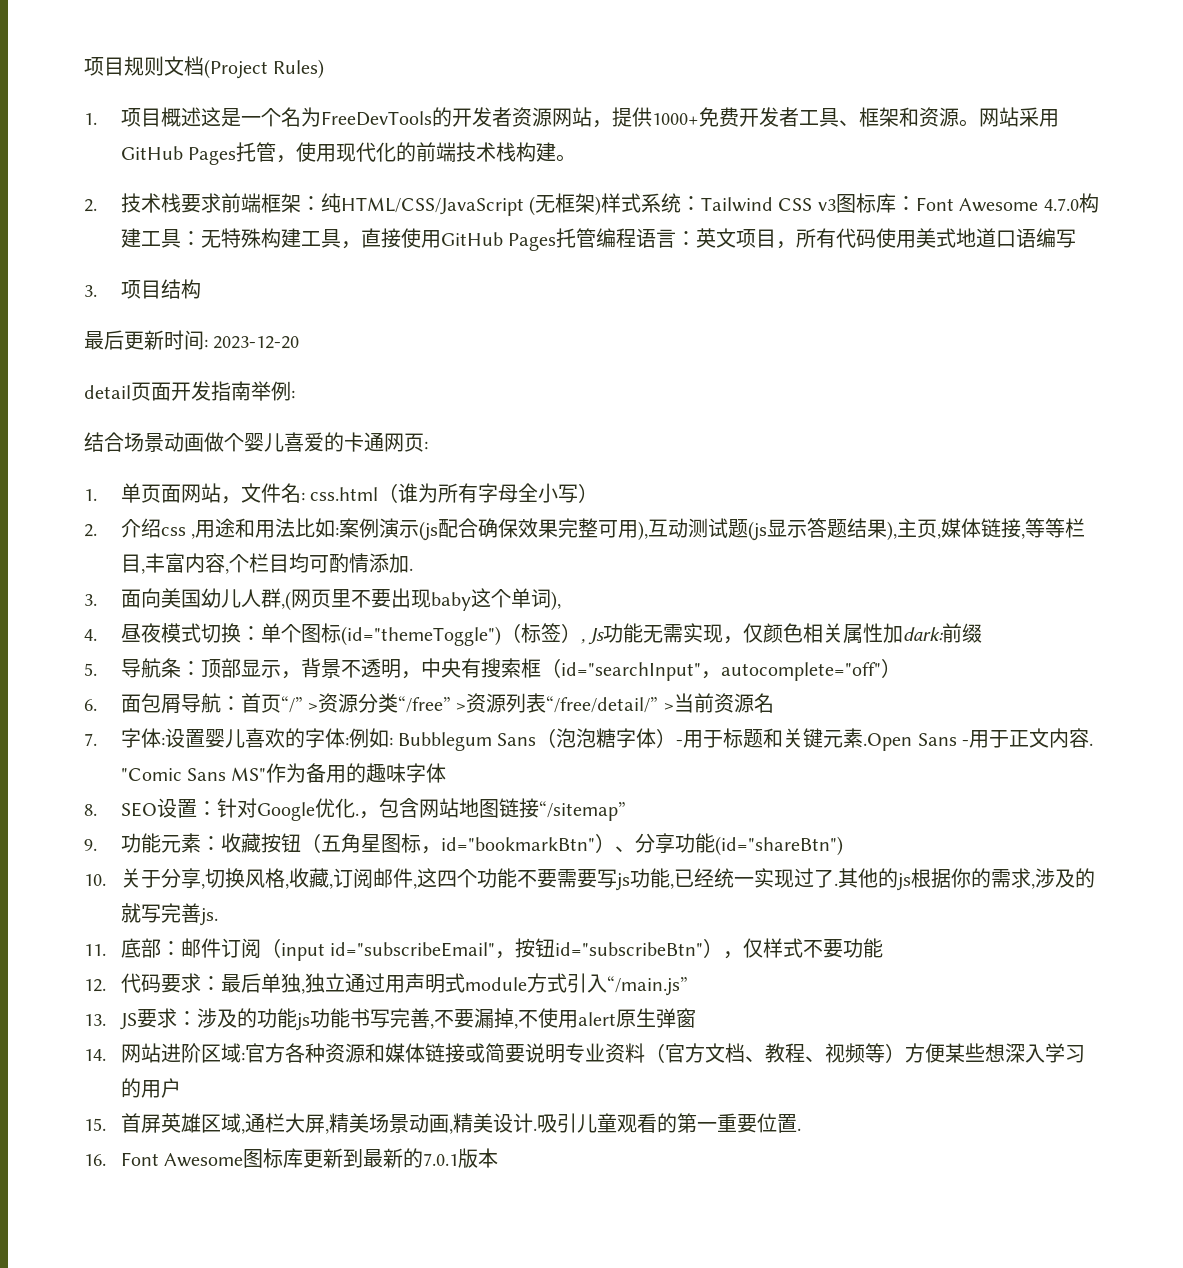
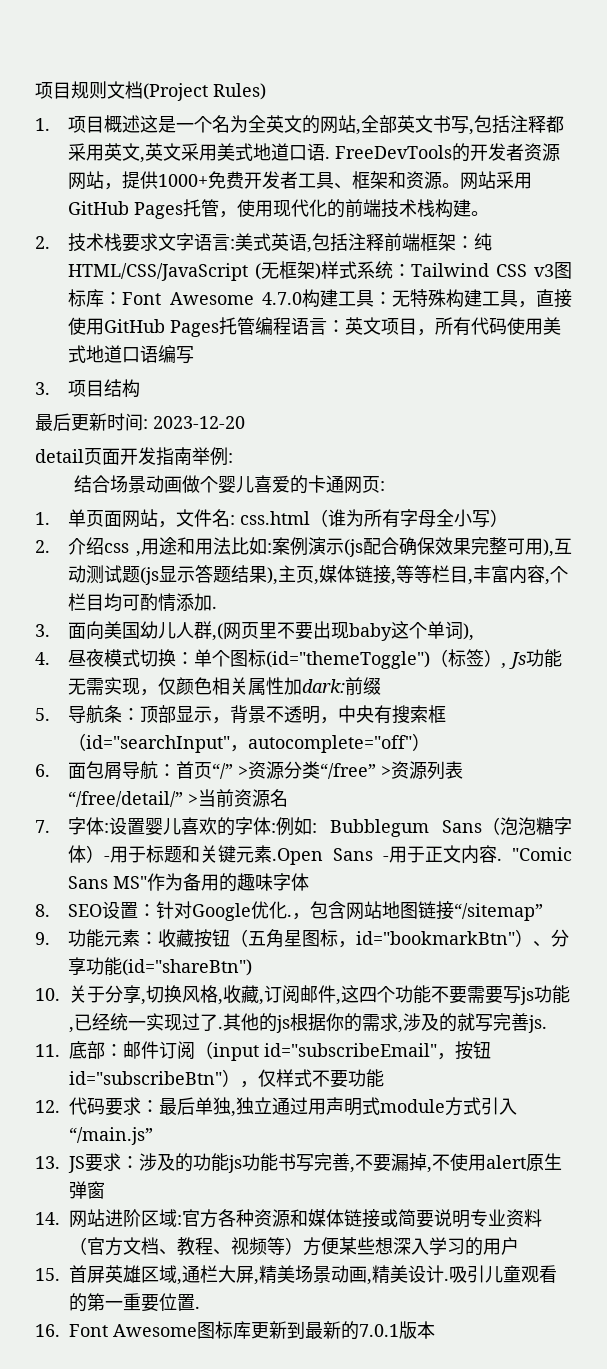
- 1.项目概述这是一个名为FreeDevTools的开发者资源网站，提供1000+免费开发者工具、框架和资源。
+ 1.项目概述这是一个名为全英文的网站,全部英文书写,包括注释都采用英文,英文采用美式地道口语. FreeDevTools的开发者资源网站，提供1000+免费开发者工具、框架和资源。
- 2.技术栈要求前端框架：纯HTML/CSS/JavaScript (无框架)样式系统：Tailwind CSS v3图标库：Font Awesome 4.7.0构建工具：无特殊构建工具，直接使用GitHub Pages托管编程语言：英文项目，所有代码使用美式地道口语编写
+ 2.技术栈要求文字语言:美式英语,包括注释前端框架：纯HTML/CSS/JavaScript (无框架)样式系统：Tailwind CSS v3图标库：Font Awesome 4.7.0构建工具：无特殊构建工具，直接使用GitHub Pages托管编程语言：英文项目，所有代码使用美式地道口语编写

